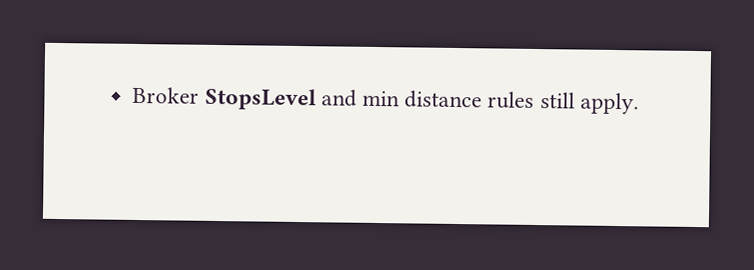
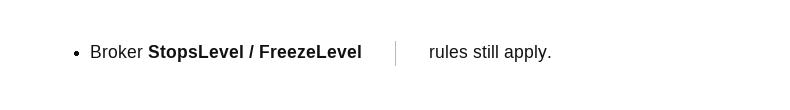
- Broker StopsLevel and min distance rules still apply.
+ Broker StopsLevel / FreezeLevel rules still apply.

